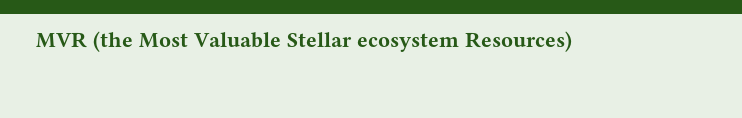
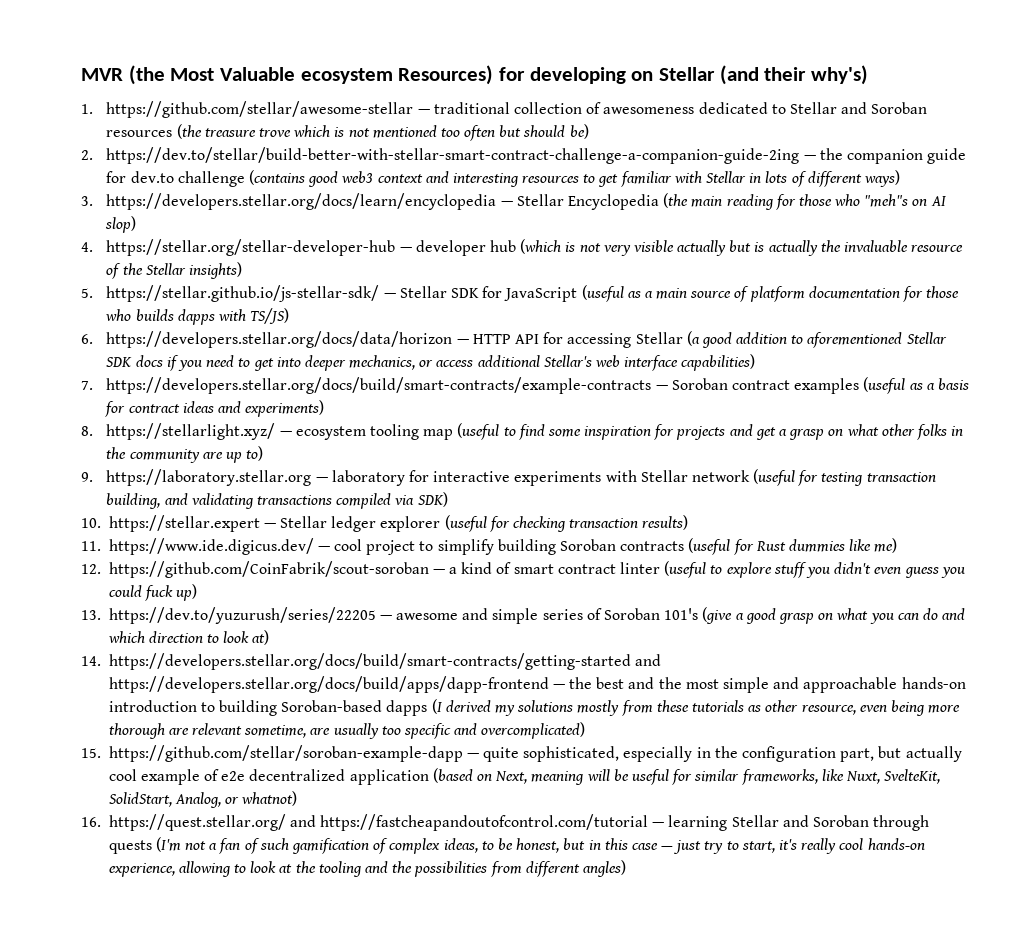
- MVR (the Most Valuable Stellar ecosystem Resources)
+ MVR (the Most Valuable ecosystem Resources) for developing on Stellar (and their why's)
+ 1. https://github.com/stellar/awesome-stellar — traditional collection of awesomeness dedicated to Stellar and Soroban resources (the treasure trove which is not mentioned too often but should be)
+ 2. https://dev.to/stellar/build-better-with-stellar-smart-contract-challenge-a-companion-guide-2ing — the companion guide for dev.to challenge (contains good web3 context and interesting resources to get familiar with Stellar in lots of different ways)
+ 3. https://developers.stellar.org/docs/learn/encyclopedia — Stellar Encyclopedia (the main reading for those who "meh"s on AI slop)
+ 4. https://stellar.org/stellar-developer-hub — developer hub (which is not very visible actually but is actually the invaluable resource of the Stellar insights)
+ 5. https://stellar.github.io/js-stellar-sdk/ — Stellar SDK for JavaScript (useful as a main source of platform documentation for those who builds dapps with TS/JS)
+ 6. https://developers.stellar.org/docs/data/horizon — HTTP API for accessing Stellar (a good addition to aforementioned Stellar SDK docs if you need to get into deeper mechanics, or access additional Stellar's web interface capabilities)
+ 7. https://developers.stellar.org/docs/build/smart-contracts/example-contracts — Soroban contract examples (useful as a basis for contract ideas and experiments)
+ 8. https://stellarlight.xyz/ — ecosystem tooling map (useful to find some inspiration for projects and get a grasp on what other folks in the community are up to)
+ 9. https://laboratory.stellar.org — laboratory for interactive experiments with Stellar network (useful for testing transaction building, and validating transactions compiled via SDK)
+ 10. https://stellar.expert — Stellar ledger explorer (useful for checking transaction results)
+ 11. https://www.ide.digicus.dev/ — cool project to simplify building Soroban contracts (useful for Rust dummies like me)
+ 12. https://github.com/CoinFabrik/scout-soroban — a kind of smart contract linter (useful to explore stuff you didn't even guess you could fuck up)
+ 13. https://dev.to/yuzurush/series/22205 — awesome and simple series of Soroban 101's (give a good grasp on what you can do and which direction to look at)
+ 14. https://developers.stellar.org/docs/build/smart-contracts/getting-started and https://developers.stellar.org/docs/build/apps/dapp-frontend — the best and the most simple and approachable hands-on introduction to building Soroban-based dapps (I derived my solutions mostly from these tutorials as other resource, even being more thorough are relevant sometime, are usually too specific and overcomplicated)
+ 15. https://github.com/stellar/soroban-example-dapp — quite sophisticated, especially in the configuration part, but actually cool example of e2e decentralized application (based on Next, meaning will be useful for similar frameworks, like Nuxt, SvelteKit, SolidStart, Analog, or whatnot)
+ 16. https://quest.stellar.org/ and https://fastcheapandoutofcontrol.com/tutorial — learning Stellar and Soroban through quests (I'm not a fan of such gamification of complex ideas, to be honest, but in this case — just try to start, it's really cool hands-on experience, allowing to look at the tooling and the possibilities from different angles)

